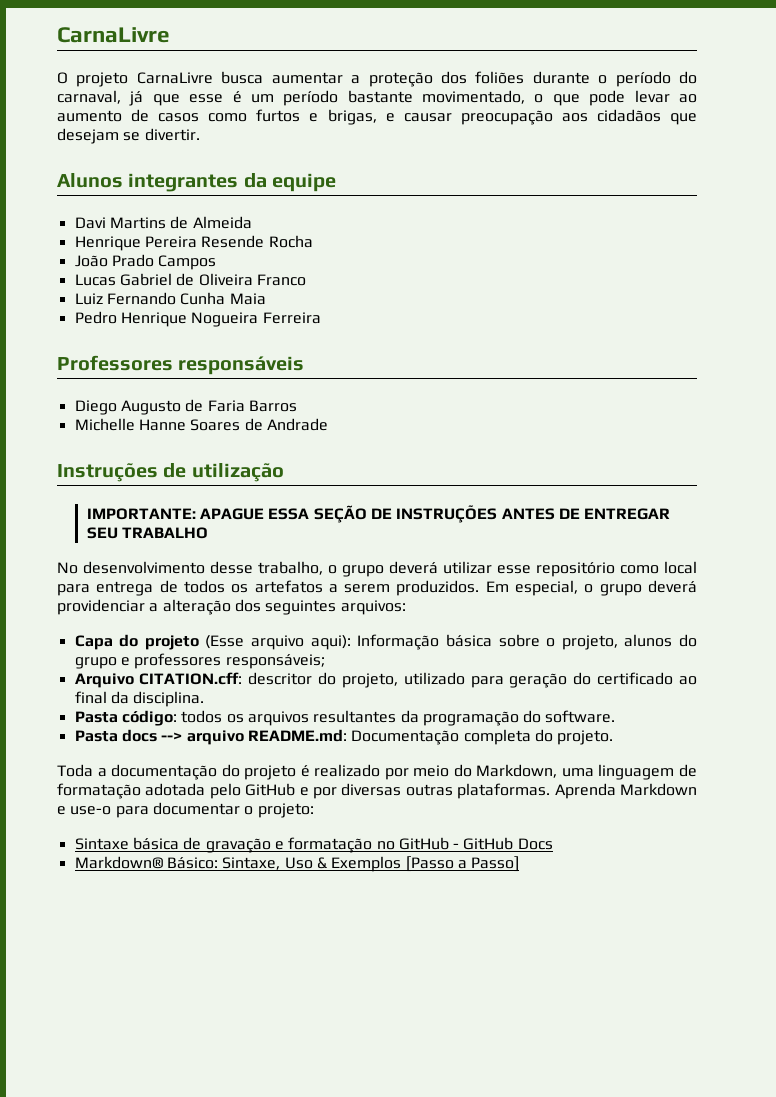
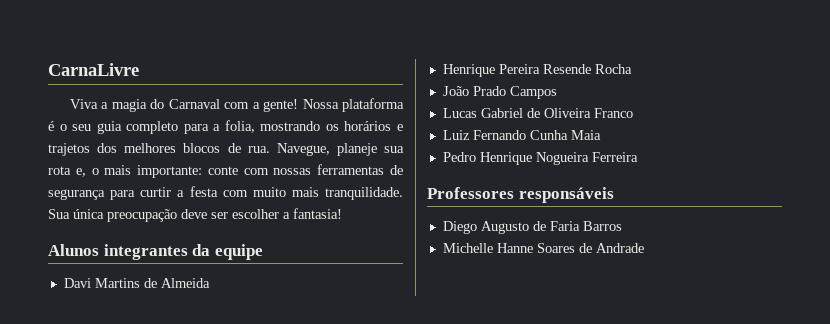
- O projeto CarnaLivre busca aumentar a proteção dos foliões durante o período do carnaval, já que esse é um período bastante movimentado, o que pode levar ao aumento de casos como furtos e brigas, e causar preocupação aos cidadãos que desejam se divertir.
+ Viva a magia do Carnaval com a gente! Nossa plataforma é o seu guia completo para a folia, mostrando os horários e trajetos dos melhores blocos de rua. Navegue, planeje sua rota e, o mais importante: conte com nossas ferramentas de segurança para curtir a festa com muito mais tranquilidade. Sua única preocupação deve ser escolher a fantasia!
- Instruções de utilização
- IMPORTANTE: APAGUE ESSA SEÇÃO DE INSTRUÇÕES ANTES DE ENTREGAR SEU TRABALHO
- No desenvolvimento desse trabalho, o grupo deverá utilizar esse repositório como local para entrega de todos os artefatos a serem produzidos. Em especial, o grupo deverá providenciar a alteração dos seguintes arquivos:
- Capa do projeto (Esse arquivo aqui): Informação básica sobre o projeto, alunos do grupo e professores responsáveis;
- Arquivo CITATION.cff: descritor do projeto, utilizado para geração do certificado ao final da disciplina.
- Pasta código: todos os arquivos resultantes da programação do software.
- Pasta docs --> arquivo README.md: Documentação completa do projeto.
- Toda a documentação do projeto é realizado por meio do Markdown, uma linguagem de formatação adotada pelo GitHub e por diversas outras plataformas. Aprenda Markdown e use-o para documentar o projeto:
- Sintaxe básica de gravação e formatação no GitHub - GitHub Docs
- Markdown® Básico: Sintaxe, Uso & Exemplos [Passo a Passo]

